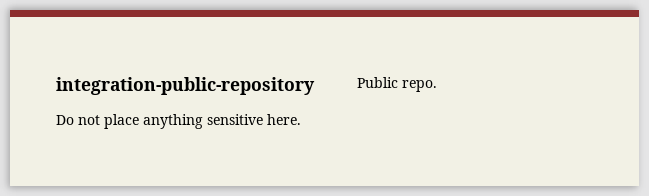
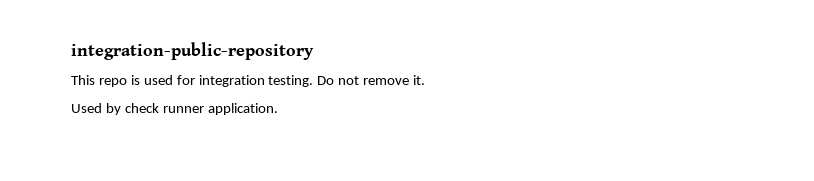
- Do not place anything sensitive here. Public repo.
+ This repo is used for integration testing. Do not remove it.
+ Used by check runner application.

